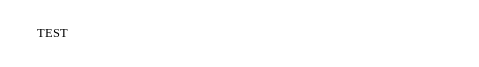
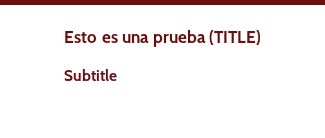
- TEST
+ Esto es una prueba (TITLE)
+ Subtitle

